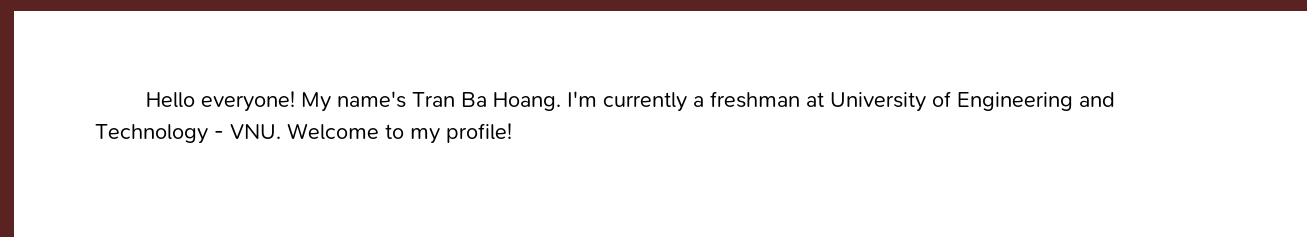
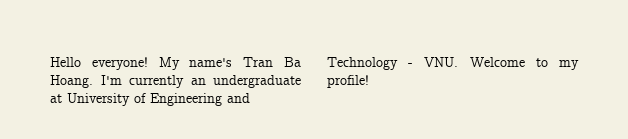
- I'm currently a freshman at University of Engineering and Technology - VNU. Welcome to my profile!
+ I'm currently an undergraduate at University of Engineering and Technology - VNU. Welcome to my profile!

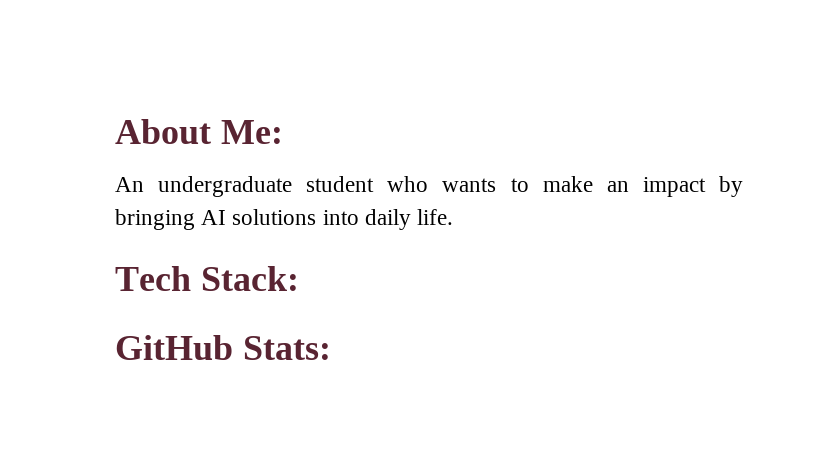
- Hello everyone! My name's Tran Ba Hoang. I'm currently an undergraduate at University of Engineering and Technology - VNU. Welcome to my profile!
+ About Me:
+ An undergraduate student who wants to make an impact by bringing AI solutions into daily life.
+ Tech Stack:
+ GitHub Stats:

